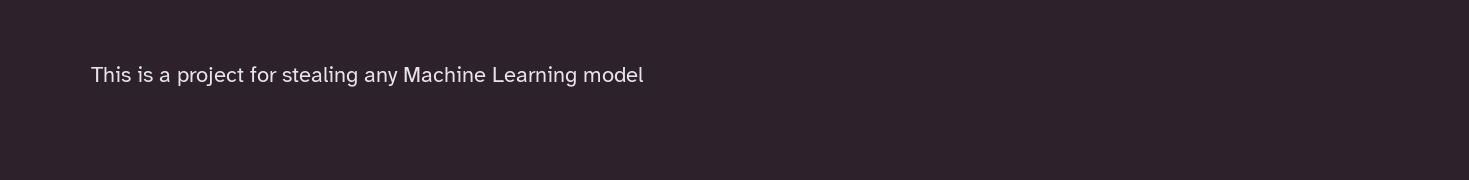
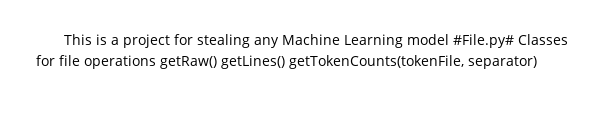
- This is a project for stealing any Machine Learning model
+ This is a project for stealing any Machine Learning model #File.py# Classes for file operations getRaw() getLines() getTokenCounts(tokenFile, separator)

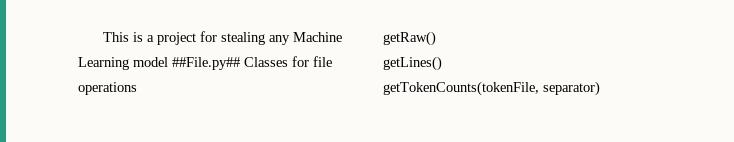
- This is a project for stealing any Machine Learning model #File.py# Classes for file operations getRaw() getLines() getTokenCounts(tokenFile, separator)
+ This is a project for stealing any Machine Learning model ##File.py## Classes for file operations
+ getRaw()
+ getLines()
+ getTokenCounts(tokenFile, separator)

